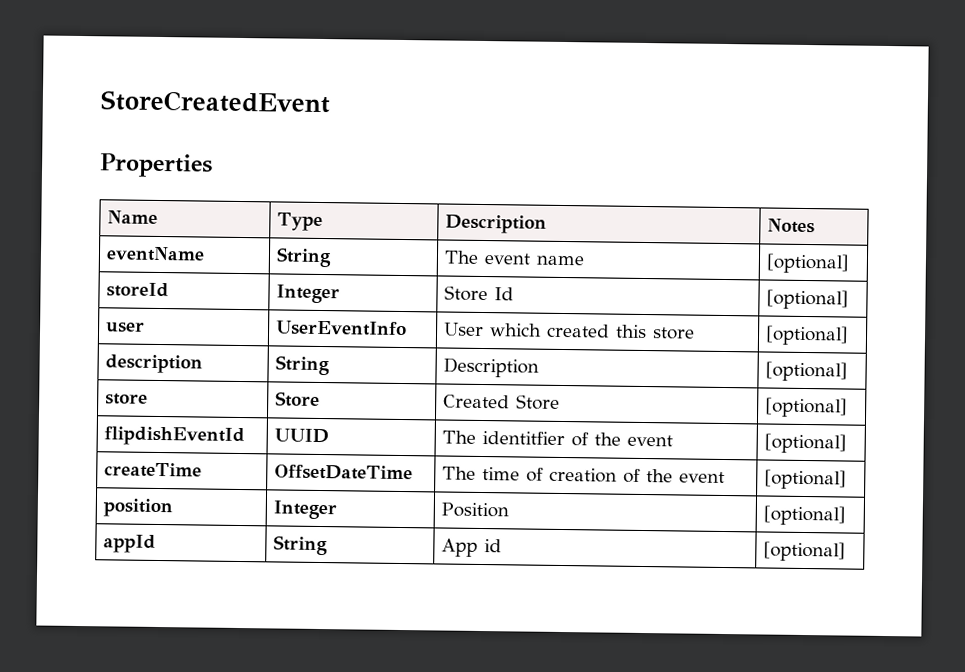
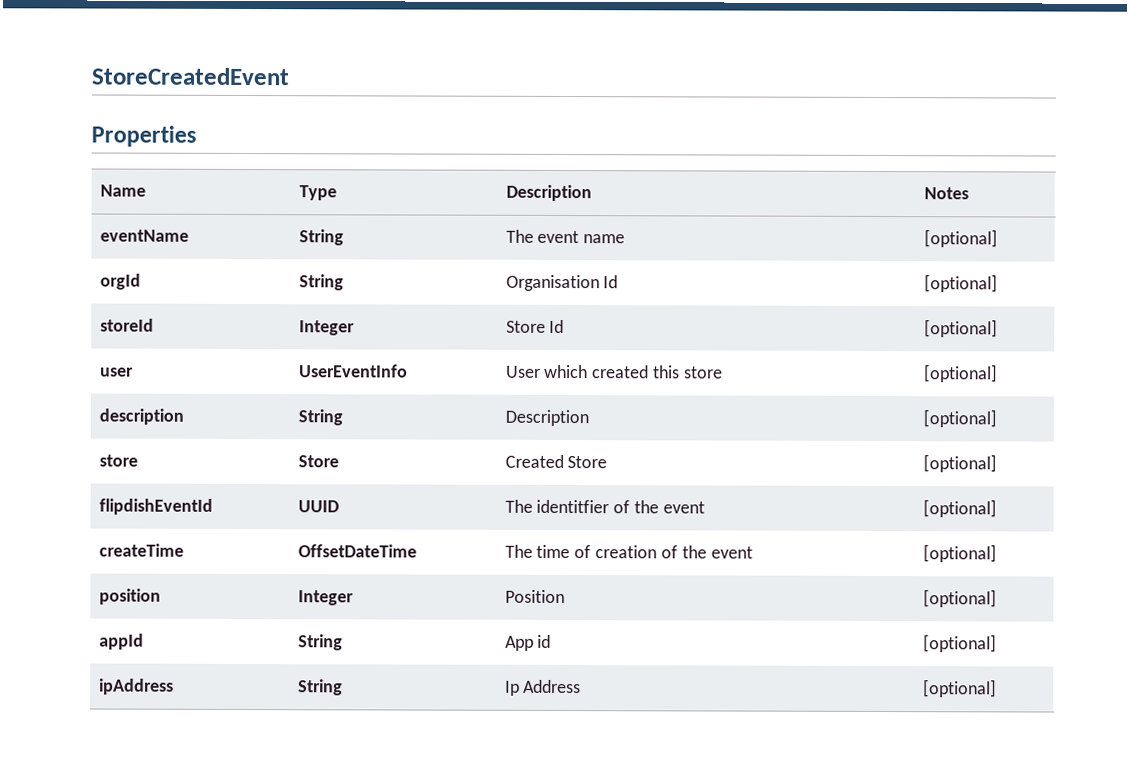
+ orgId | String | Organisation Id | [optional]
+ ipAddress | String | Ip Address | [optional]

